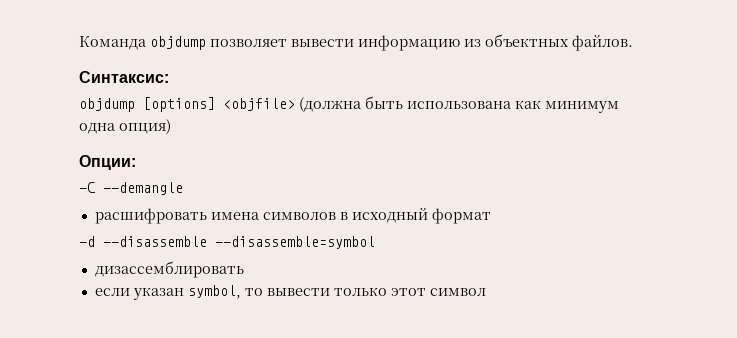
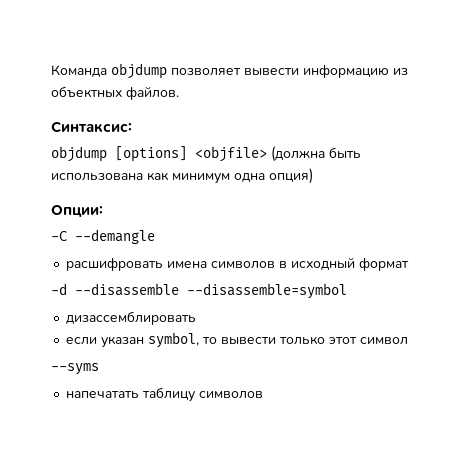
+ --syms
+ напечатать таблицу символов

